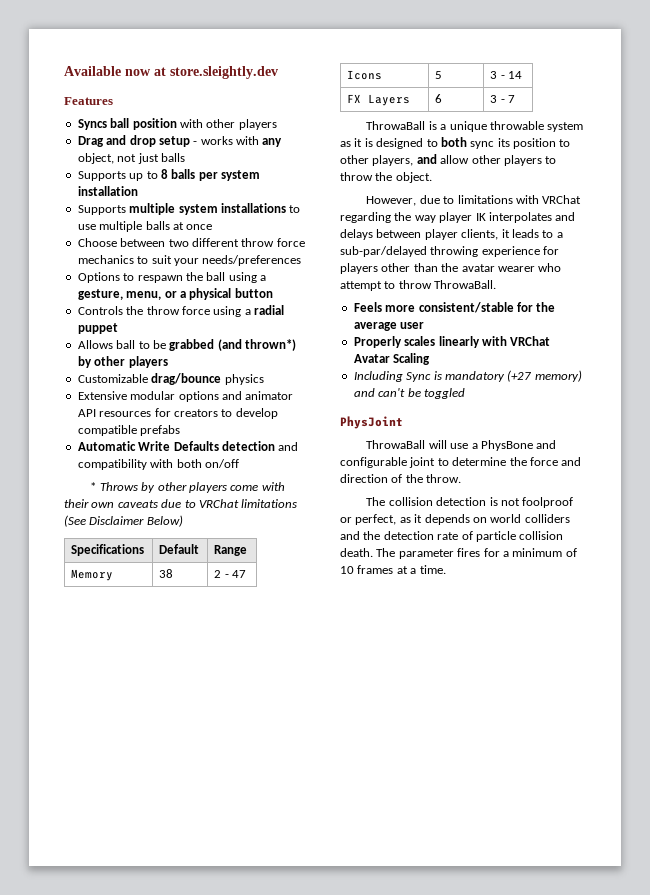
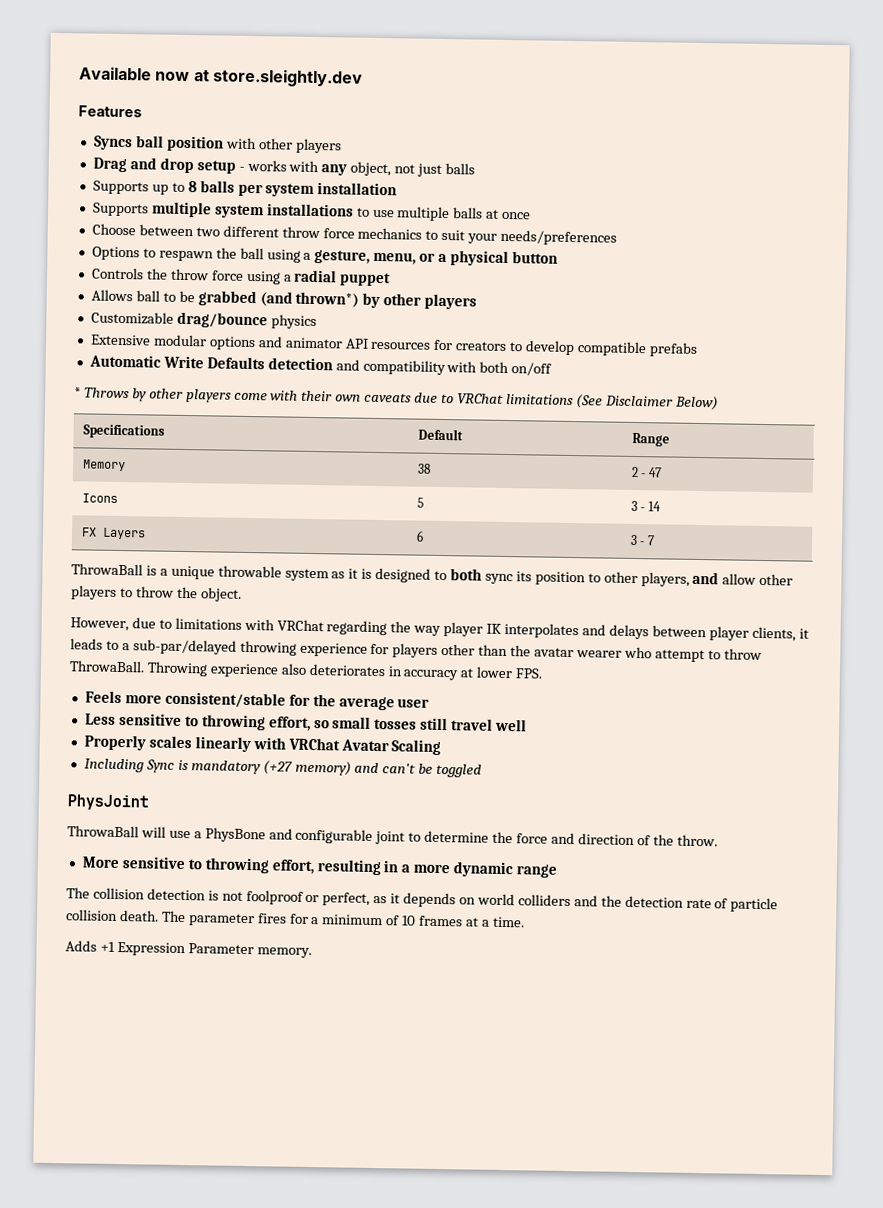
+ Throwing experience also deteriorates in accuracy at lower FPS.
+ Less sensitive to throwing effort, so small tosses still travel well
+ More sensitive to throwing effort, resulting in a more dynamic range
+ Adds +1 Expression Parameter memory.

